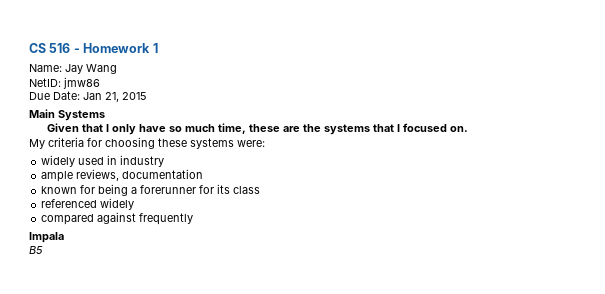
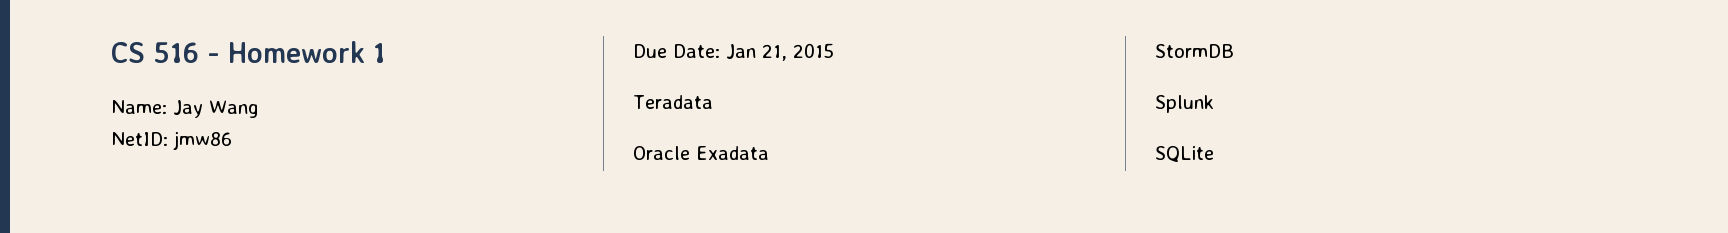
- Main Systems
- Given that I only have so much time, these are the systems that I focused on.
- My criteria for choosing these systems were:
- widely used in industry
- ample reviews, documentation
- known for being a forerunner for its class
- referenced widely
- compared against frequently
- Impala
- B5
+ Teradata
+ Oracle Exadata
+ StormDB
+ Splunk
+ SQLite

